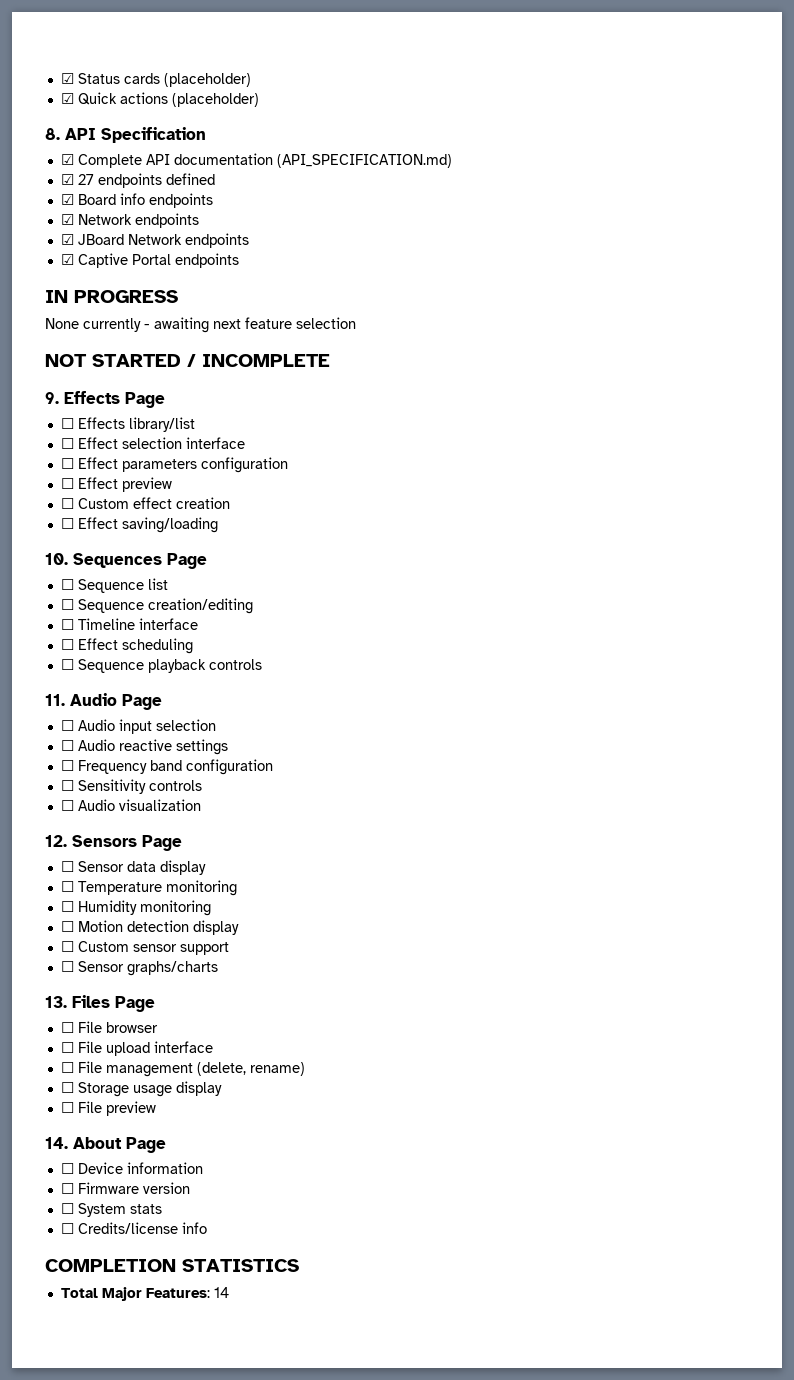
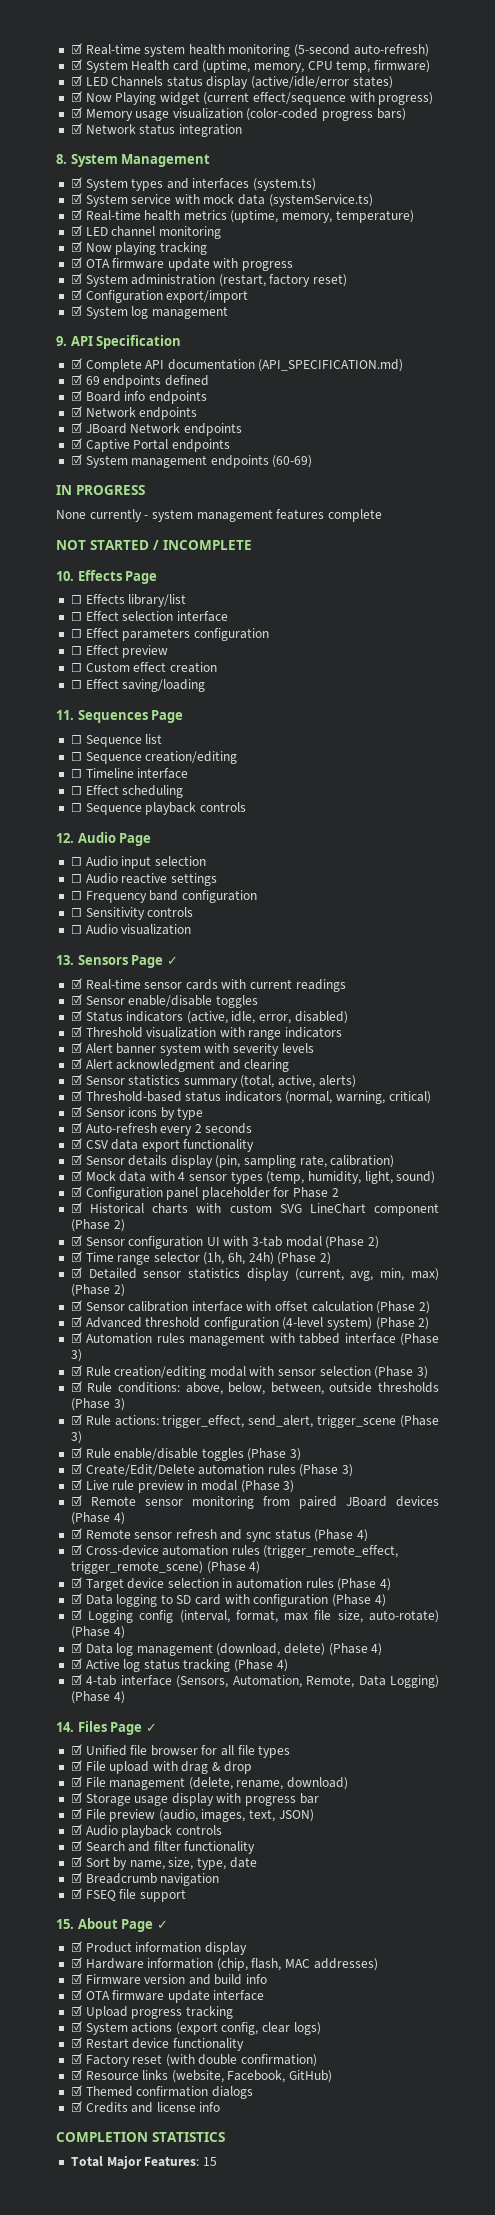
- ☑ Status cards (placeholder)
- ☑ Quick actions (placeholder)
- 8. API Specification
+ ☑ Real-time system health monitoring (5-second auto-refresh)
+ ☑ System Health card (uptime, memory, CPU temp, firmware)
+ ☑ LED Channels status display (active/idle/error states)
+ ☑ Now Playing widget (current effect/sequence with progress)
+ ☑ Memory usage visualization (color-coded progress bars)
+ ☑ Network status integration
+ 8. System Management
+ ☑ System types and interfaces (system.ts)
+ ☑ System service with mock data (systemService.ts)
+ ☑ Real-time health metrics (uptime, memory, temperature)
+ ☑ LED channel monitoring
+ ☑ Now playing tracking
+ ☑ OTA firmware update with progress
+ ☑ System administration (restart, factory reset)
+ ☑ Configuration export/import
+ ☑ System log management
+ 9. API Specification
- ☑ 27 endpoints defined
+ ☑ 69 endpoints defined
+ ☑ System management endpoints (60-69)
- None currently - awaiting next feature selection
+ None currently - system management features complete
- 9. Effects Page
+ 10. Effects Page
- 10. Sequences Page
+ 11. Sequences Page
- 11. Audio Page
+ 12. Audio Page
- 12. Sensors Page
- ☐ Sensor data display
- ☐ Temperature monitoring
- ☐ Humidity monitoring
- ☐ Motion detection display
- ☐ Custom sensor support
- ☐ Sensor graphs/charts
- 13. Files Page
- ☐ File browser
- ☐ File upload interface
- ☐ File management (delete, rename)
- ☐ Storage usage display
- ☐ File preview
- 14. About Page
- ☐ Device information
- ☐ Firmware version
- ☐ System stats
- ☐ Credits/license info
+ 13. Sensors Page ✓
+ ☑ Real-time sensor cards with current readings
+ ☑ Sensor enable/disable toggles
+ ☑ Status indicators (active, idle, error, disabled)
+ ☑ Threshold visualization with range indicators
+ ☑ Alert banner system with severity levels
+ ☑ Alert acknowledgment and clearing
+ ☑ Sensor statistics summary (total, active, alerts)
+ ☑ Threshold-based status indicators (normal, warning, critical)
+ ☑ Sensor icons by type
+ ☑ Auto-refresh every 2 seconds
+ ☑ CSV data export functionality
+ ☑ Sensor details display (pin, sampling rate, calibration)
+ ☑ Mock data with 4 sensor types (temp, humidity, light, sound)
+ ☑ Configuration panel placeholder for Phase 2
+ ☑ Historical charts with custom SVG LineChart component (Phase 2)
+ ☑ Sensor configuration UI with 3-tab modal (Phase 2)
+ ☑ Time range selector (1h, 6h, 24h) (Phase 2)
+ ☑ Detailed sensor statistics display (current, avg, min, max) (Phase 2)
+ ☑ Sensor calibration interface with offset calculation (Phase 2)
+ ☑ Advanced threshold configuration (4-level system) (Phase 2)
+ ☑ Automation rules management with tabbed interface (Phase 3)
+ ☑ Rule creation/editing modal with sensor selection (Phase 3)
+ ☑ Rule conditions: above, below, between, outside thresholds (Phase 3)
+ ☑ Rule actions: trigger_effect, send_alert, trigger_scene (Phase 3)
+ ☑ Rule enable/disable toggles (Phase 3)
+ ☑ Create/Edit/Delete automation rules (Phase 3)
+ ☑ Live rule preview in modal (Phase 3)
+ ☑ Remote sensor monitoring from paired JBoard devices (Phase 4)
+ ☑ Remote sensor refresh and sync status (Phase 4)
+ ☑ Cross-device automation rules (trigger_remote_effect, trigger_remote_scene) (Phase 4)
+ ☑ Target device selection in automation rules (Phase 4)
+ ☑ Data logging to SD card with configuration (Phase 4)
+ ☑ Logging config (interval, format, max file size, auto-rotate) (Phase 4)
+ ☑ Data log management (download, delete) (Phase 4)
+ ☑ Active log status tracking (Phase 4)
+ ☑ 4-tab interface (Sensors, Automation, Remote, Data Logging) (Phase 4)
+ 14. Files Page ✓
+ ☑ Unified file browser for all file types
+ ☑ File upload with drag & drop
+ ☑ File management (delete, rename, download)
+ ☑ Storage usage display with progress bar
+ ☑ File preview (audio, images, text, JSON)
+ ☑ Audio playback controls
+ ☑ Search and filter functionality
+ ☑ Sort by name, size, type, date
+ ☑ Breadcrumb navigation
+ ☑ FSEQ file support
+ 15. About Page ✓
+ ☑ Product information display
+ ☑ Hardware information (chip, flash, MAC addresses)
+ ☑ Firmware version and build info
+ ☑ OTA firmware update interface
+ ☑ Upload progress tracking
+ ☑ System actions (export config, clear logs)
+ ☑ Restart device functionality
+ ☑ Factory reset (with double confirmation)
+ ☑ Resource links (website, Facebook, GitHub)
+ ☑ Themed confirmation dialogs
+ ☑ Credits and license info
- Total Major Features: 14
+ Total Major Features: 15

